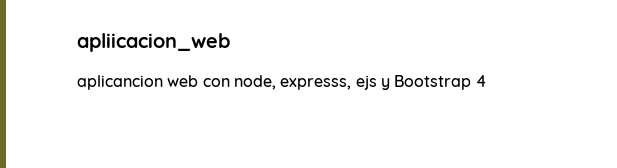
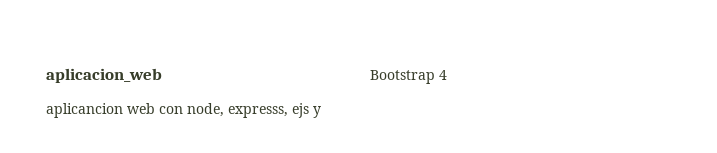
- apliicacion_web
+ aplicacion_web

